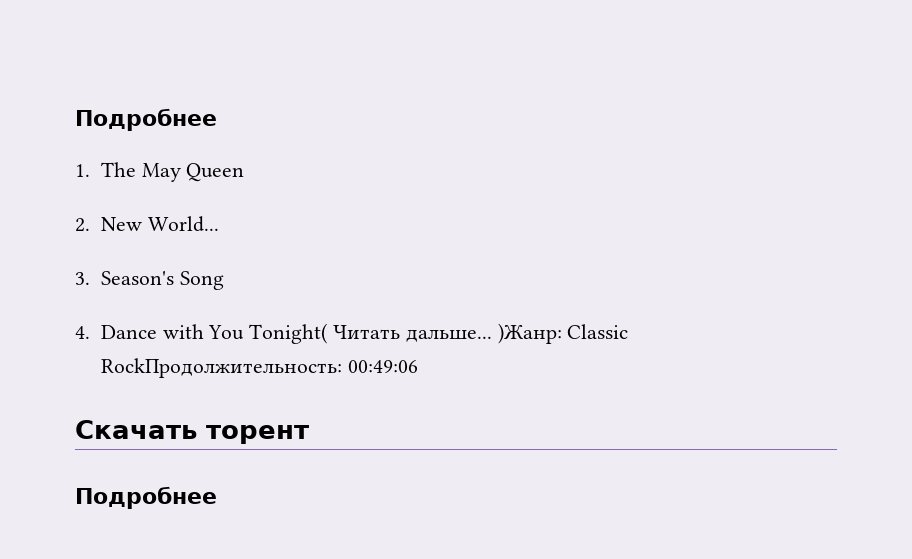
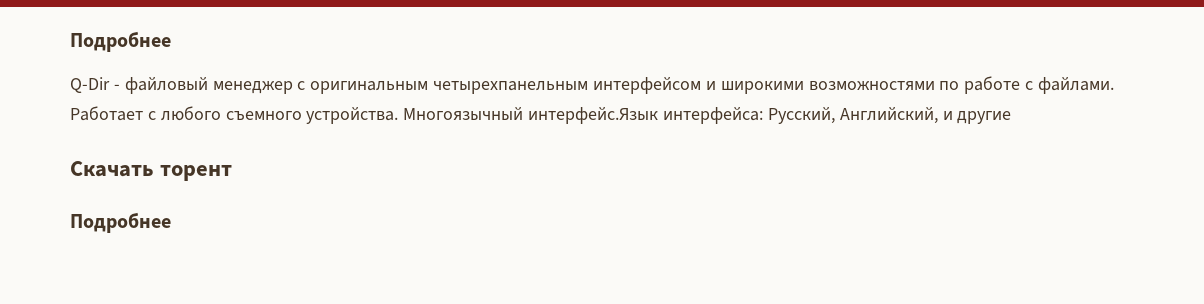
- 1. The May Queen
- 2. New World...
- 3. Season's Song
- 4. Dance with You Tonight( Читать дальше... )Жанр: Classic RockПродолжительность: 00:49:06
+ Q-Dir - файловый менеджер с оригинальным четырехпанельным интерфейсом и широкими возможностями по работе с файлами. Работает с любого съемного устройства. Многоязычный интерфейс.Язык интерфейса: Русский, Английский, и другие

